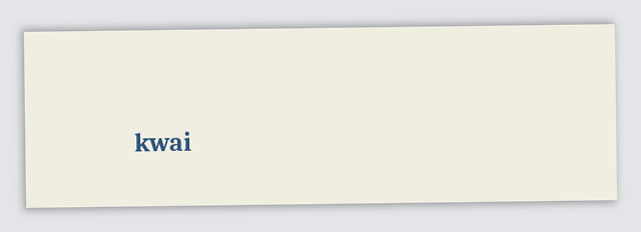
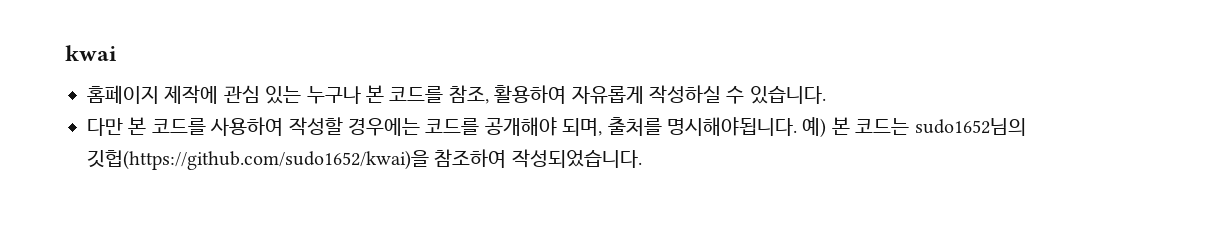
+ 홈페이지 제작에 관심 있는 누구나 본 코드를 참조, 활용하여 자유롭게 작성하실 수 있습니다.
+ 다만 본 코드를 사용하여 작성할 경우에는 코드를 공개해야 되며, 출처를 명시해야됩니다. 예) 본 코드는 sudo1652님의 깃헙(https://github.com/sudo1652/kwai)을 참조하여 작성되었습니다.

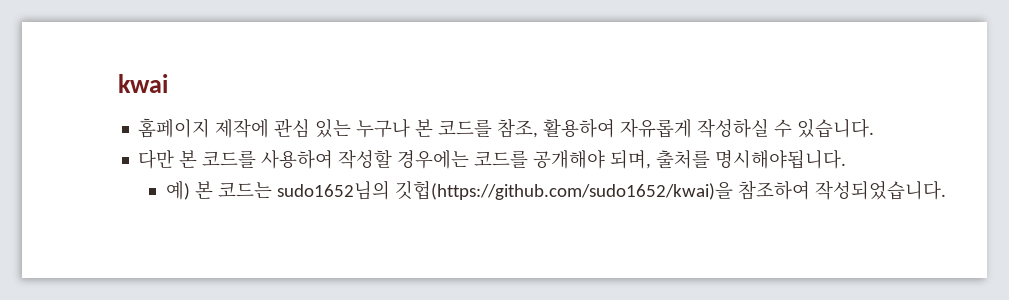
- 다만 본 코드를 사용하여 작성할 경우에는 코드를 공개해야 되며, 출처를 명시해야됩니다. 예) 본 코드는 sudo1652님의 깃헙(https://github.com/sudo1652/kwai)을 참조하여 작성되었습니다.
+ 다만 본 코드를 사용하여 작성할 경우에는 코드를 공개해야 되며, 출처를 명시해야됩니다.
+ 예) 본 코드는 sudo1652님의 깃헙(https://github.com/sudo1652/kwai)을 참조하여 작성되었습니다.

